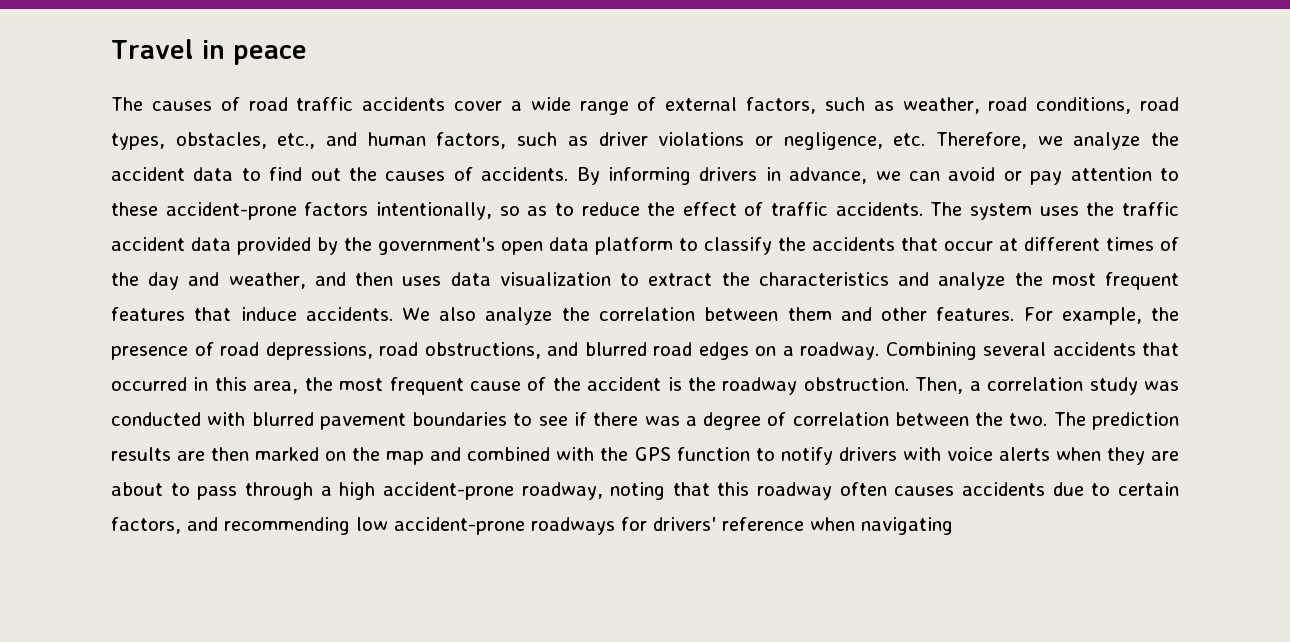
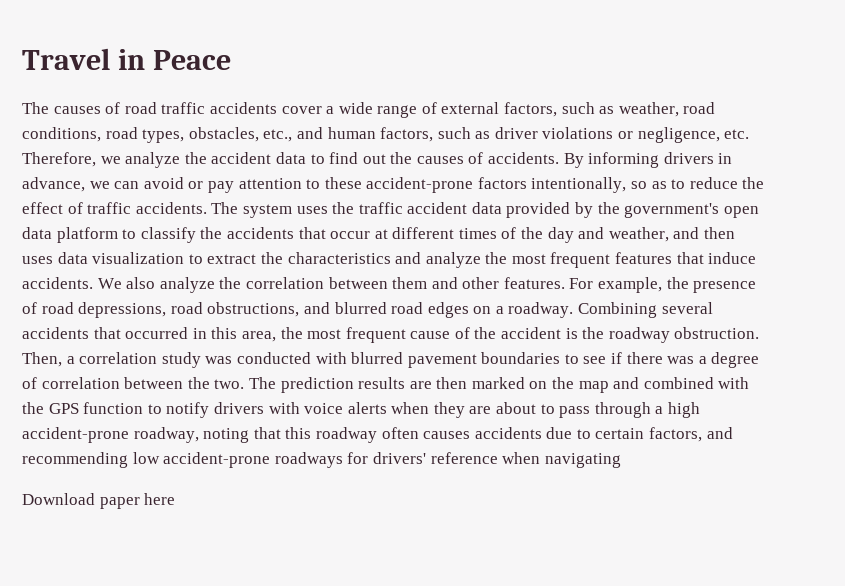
- Travel in peace
+ Travel in Peace
+ Download paper here

